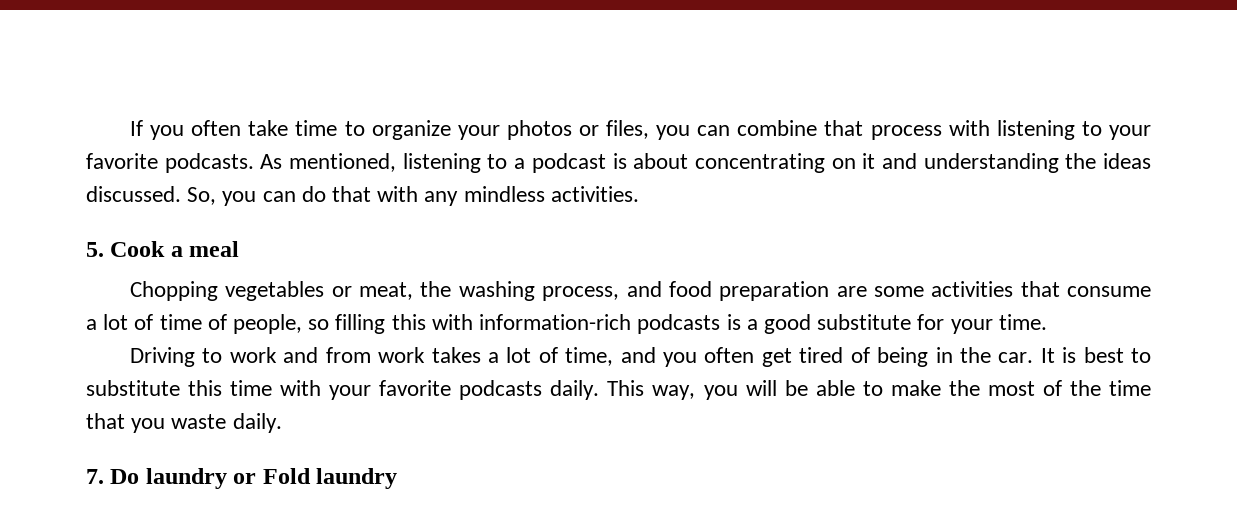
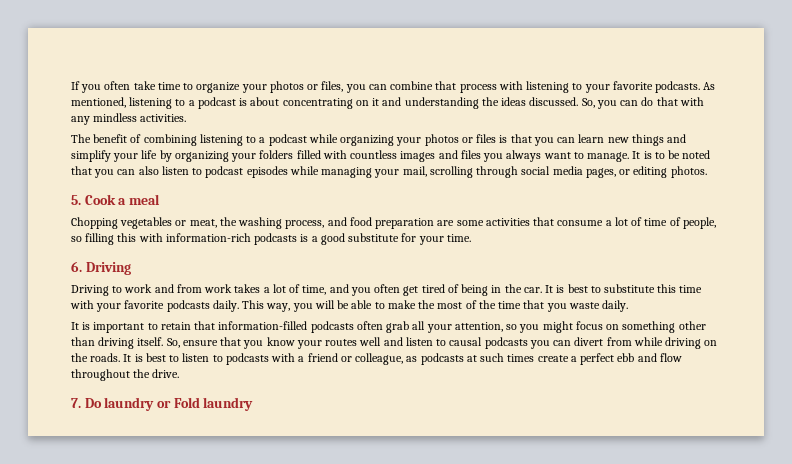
+ The benefit of combining listening to a podcast while organizing your photos or files is that you can learn new things and simplify your life by organizing your folders filled with countless images and files you always want to manage. It is to be noted that you can also listen to podcast episodes while managing your mail, scrolling through social media pages, or editing photos.
+ 6. Driving
+ It is important to retain that information-filled podcasts often grab all your attention, so you might focus on something other than driving itself. So, ensure that you know your routes well and listen to causal podcasts you can divert from while driving on the roads. It is best to listen to podcasts with a friend or colleague, as podcasts at such times create a perfect ebb and flow throughout the drive.

